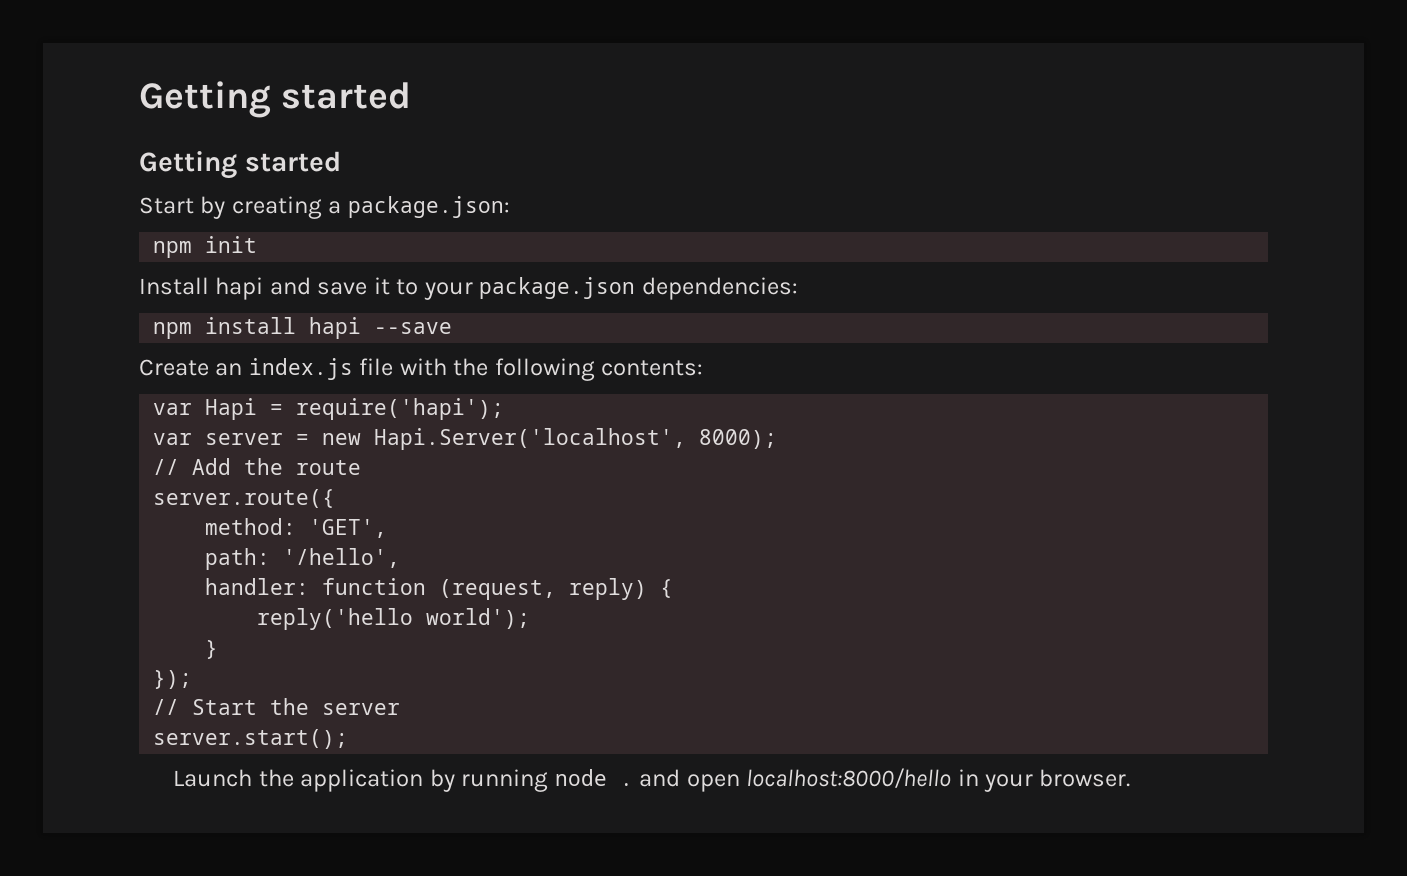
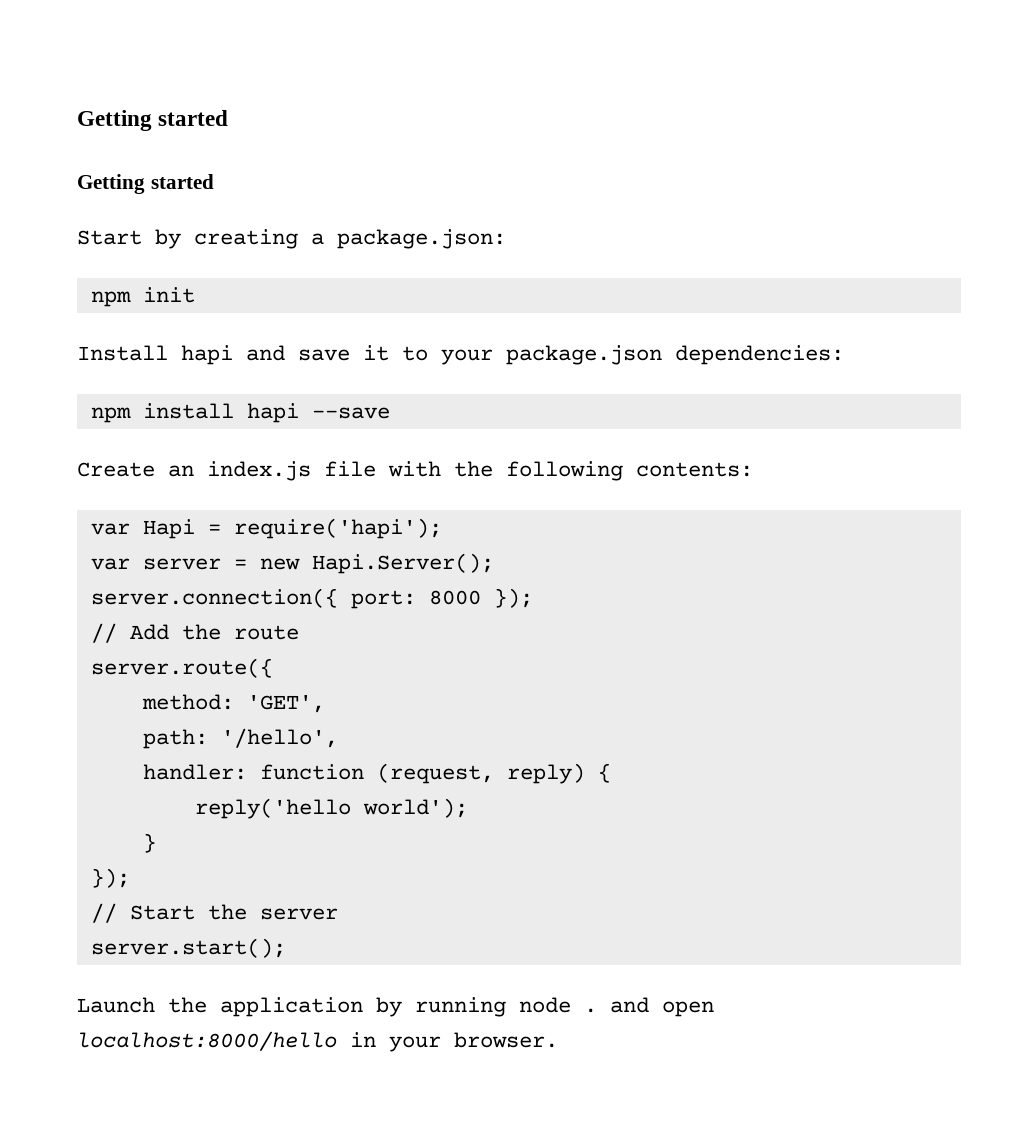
- var server = new Hapi.Server('localhost', 8000);
+ var server = new Hapi.Server();
+ server.connection({ port: 8000 });

